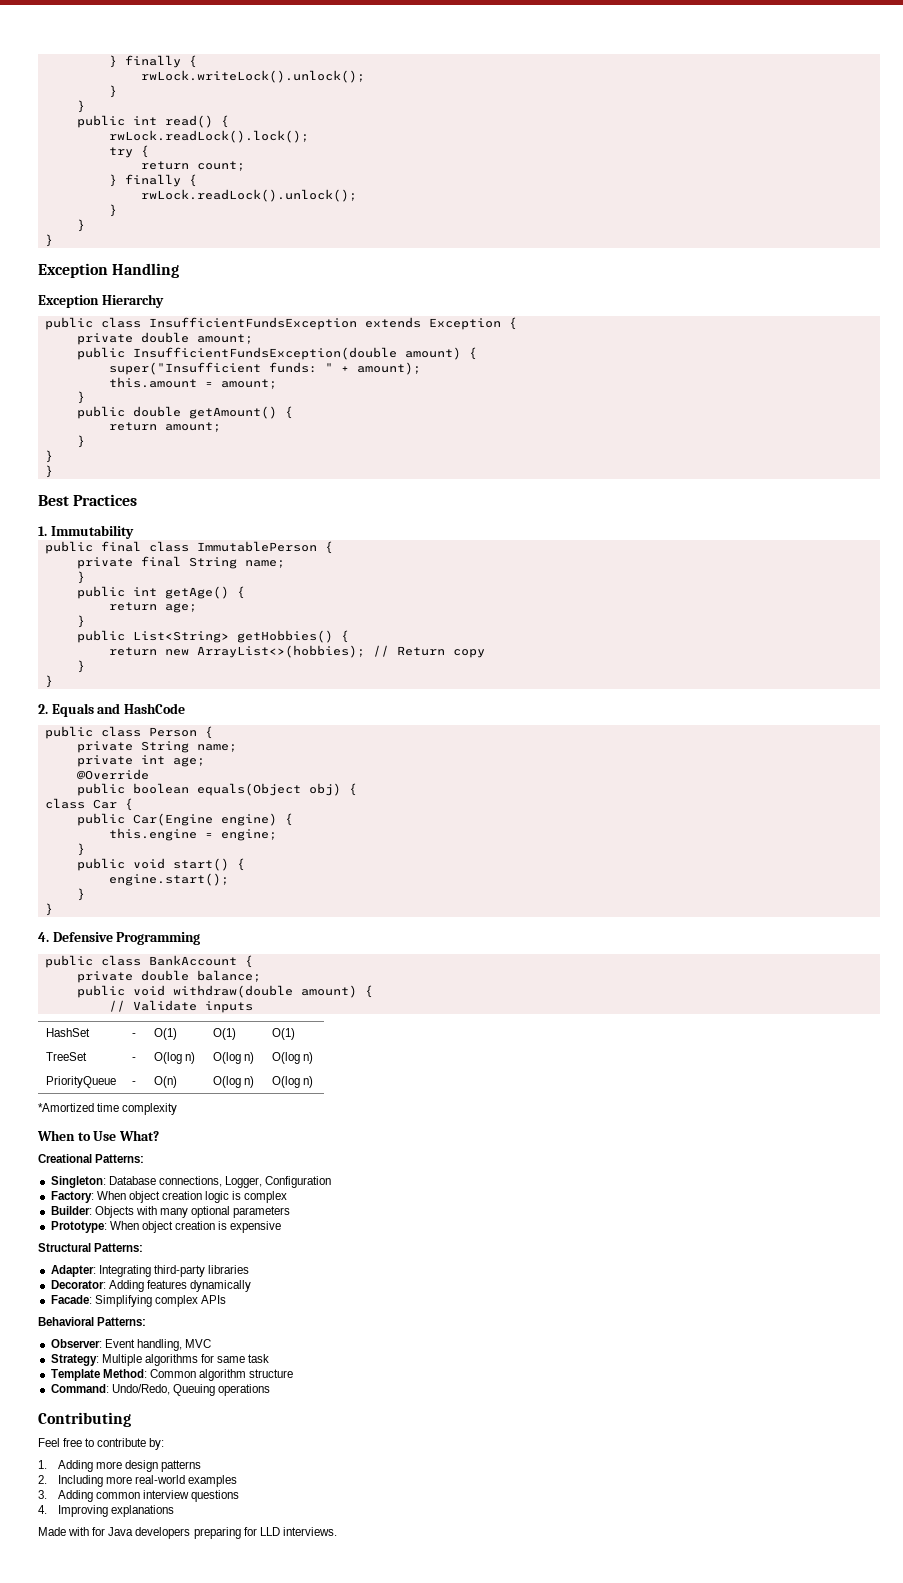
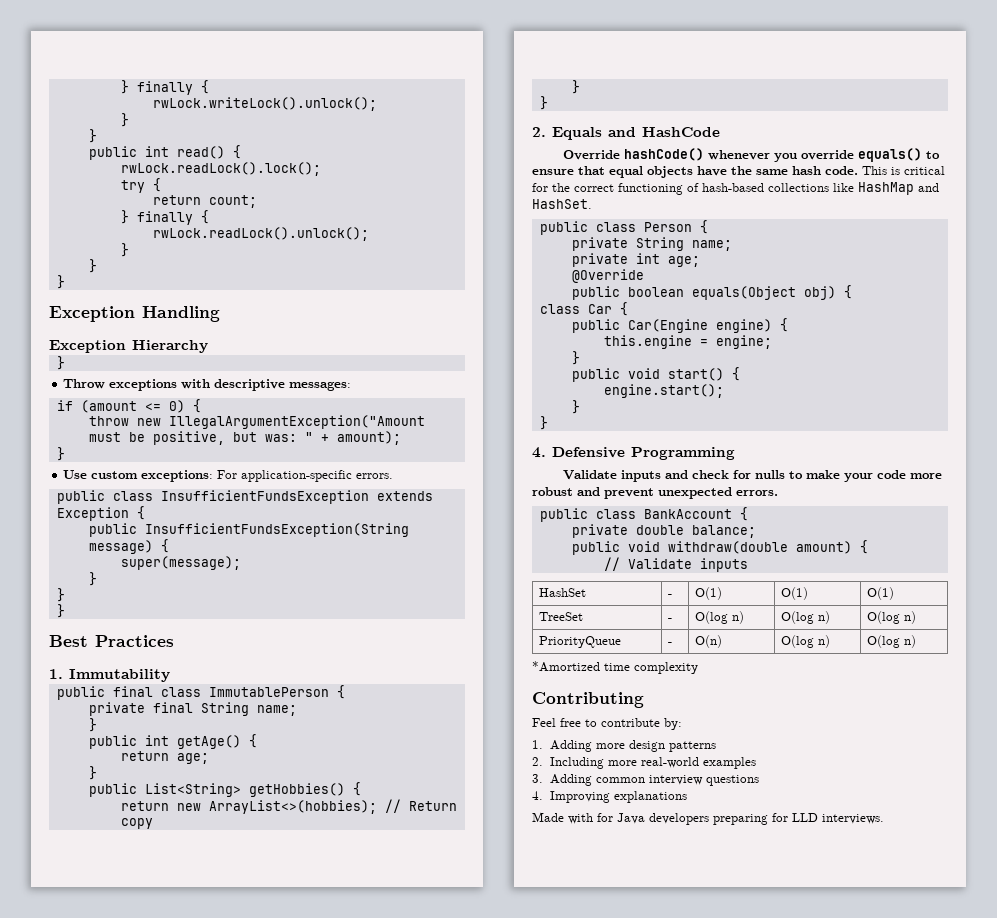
  Exception Hierarchy
+ }
+ Throw exceptions with descriptive messages:
+ if (amount <= 0) {
+ throw new IllegalArgumentException("Amount must be positive, but was: " + amount);
+ }
+ Use custom exceptions: For application-specific errors.
- private double amount;
- public InsufficientFundsException(double amount) {
- super("Insufficient funds: " + amount);
- this.amount = amount;
- }
- public double getAmount() {
- return amount;
+ public InsufficientFundsException(String message) {
+ super(message);
+ Override hashCode() whenever you override equals() to ensure that equal objects have the same hash code. This is critical for the correct functioning of hash-based collections like HashMap and HashSet.
+ Validate inputs and check for nulls to make your code more robust and prevent unexpected errors.
- When to Use What?
- Creational Patterns:
- Singleton: Database connections, Logger, Configuration
- Factory: When object creation logic is complex
- Builder: Objects with many optional parameters
- Prototype: When object creation is expensive
- Structural Patterns:
- Adapter: Integrating third-party libraries
- Decorator: Adding features dynamically
- Facade: Simplifying complex APIs
- Behavioral Patterns:
- Observer: Event handling, MVC
- Strategy: Multiple algorithms for same task
- Template Method: Common algorithm structure
- Command: Undo/Redo, Queuing operations

